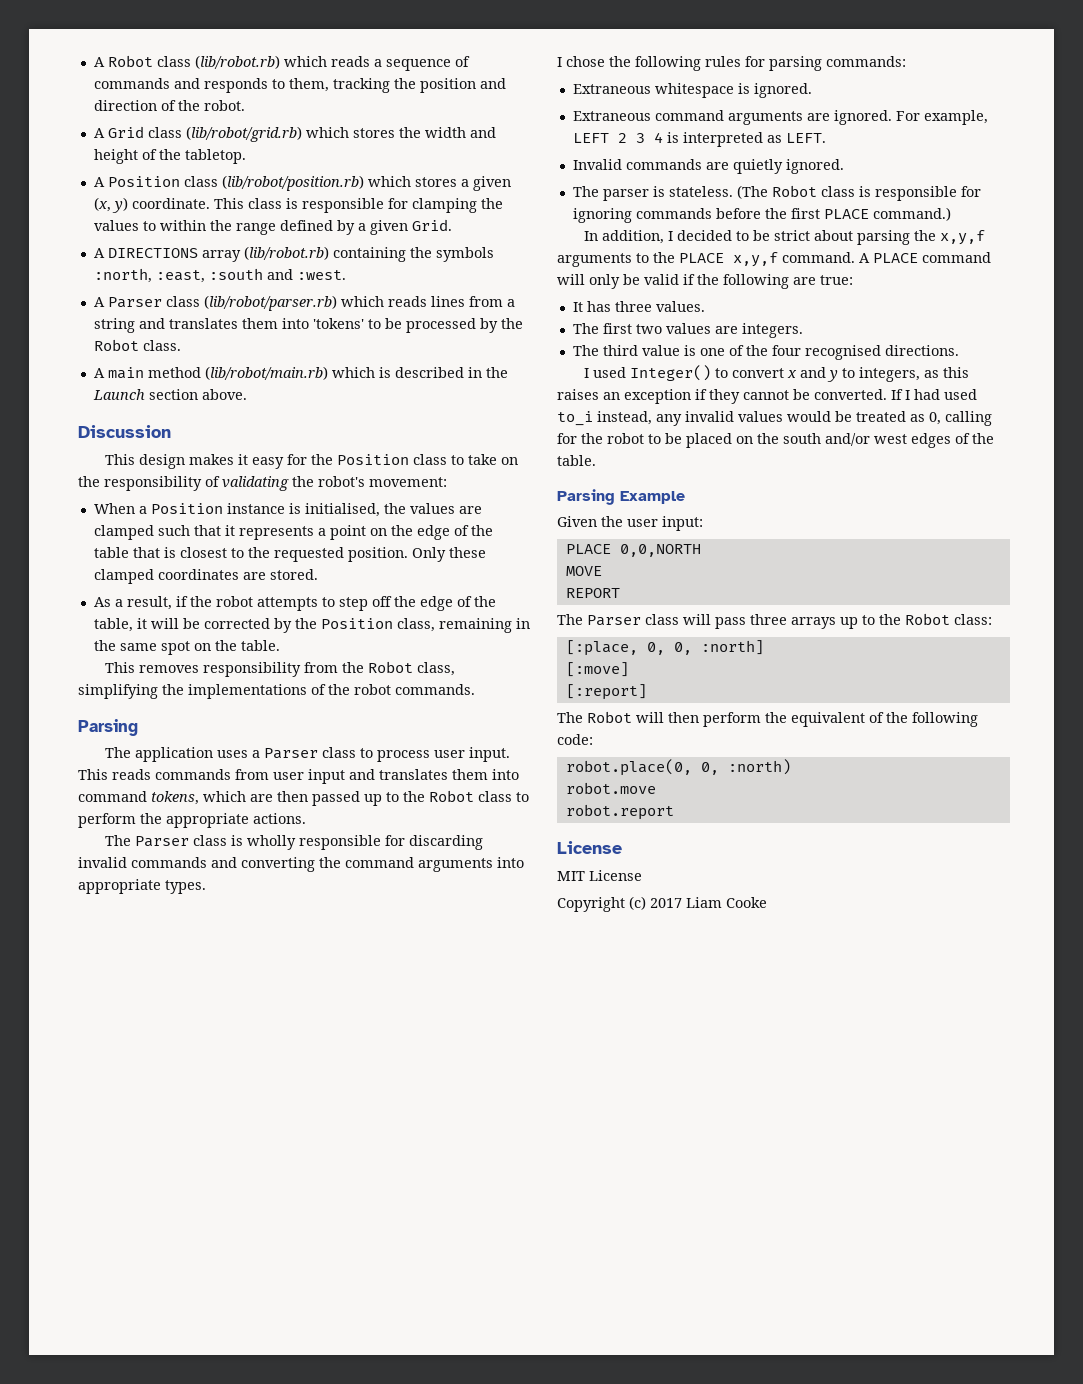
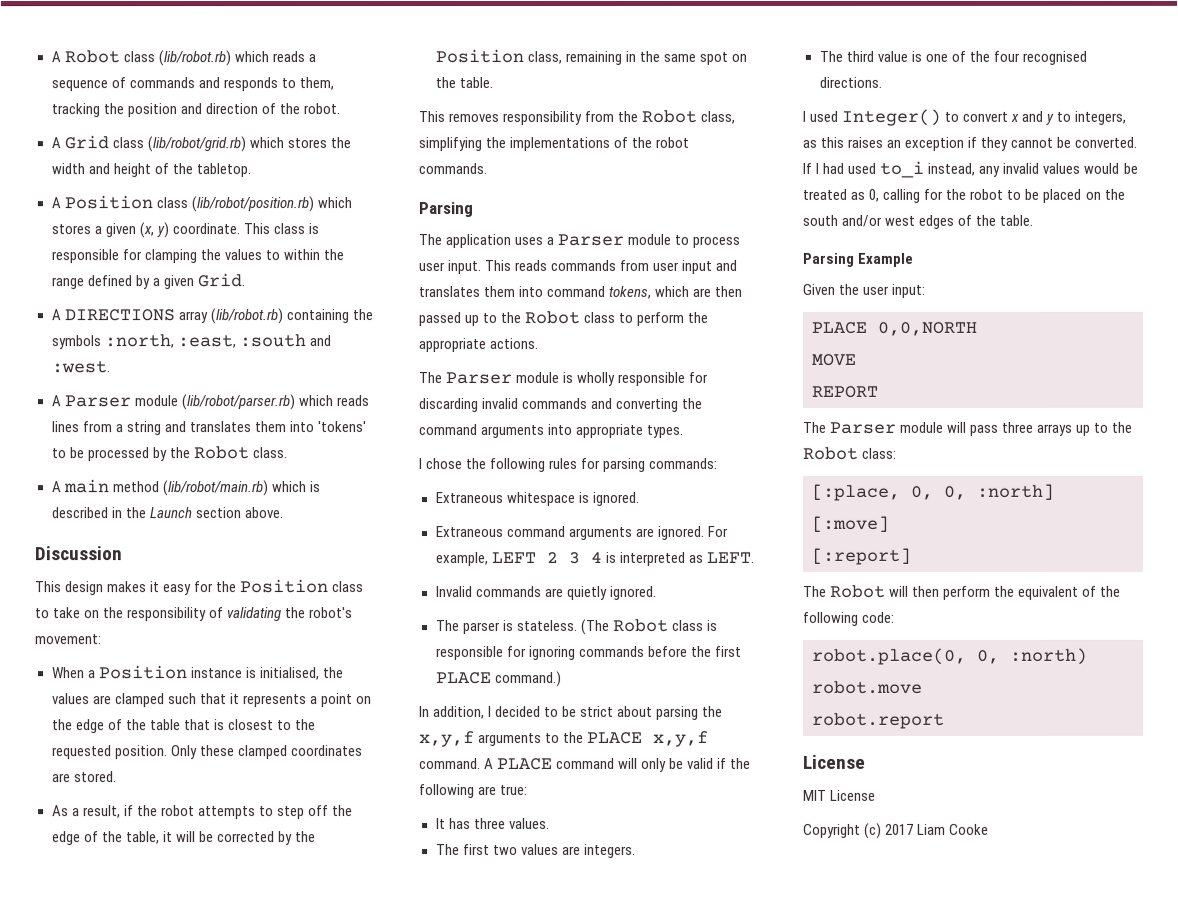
- A Parser class (lib/robot/parser.rb) which reads lines from a string and translates them into 'tokens' to be processed by the Robot class.
+ A Parser module (lib/robot/parser.rb) which reads lines from a string and translates them into 'tokens' to be processed by the Robot class.
- The application uses a Parser class to process user input.
+ The application uses a Parser module to process user input.
- The Parser class is wholly responsible for discarding invalid commands and converting the command arguments into appropriate types.
+ The Parser module is wholly responsible for discarding invalid commands and converting the command arguments into appropriate types.
- The Parser class will pass three arrays up to the Robot class:
+ The Parser module will pass three arrays up to the Robot class:

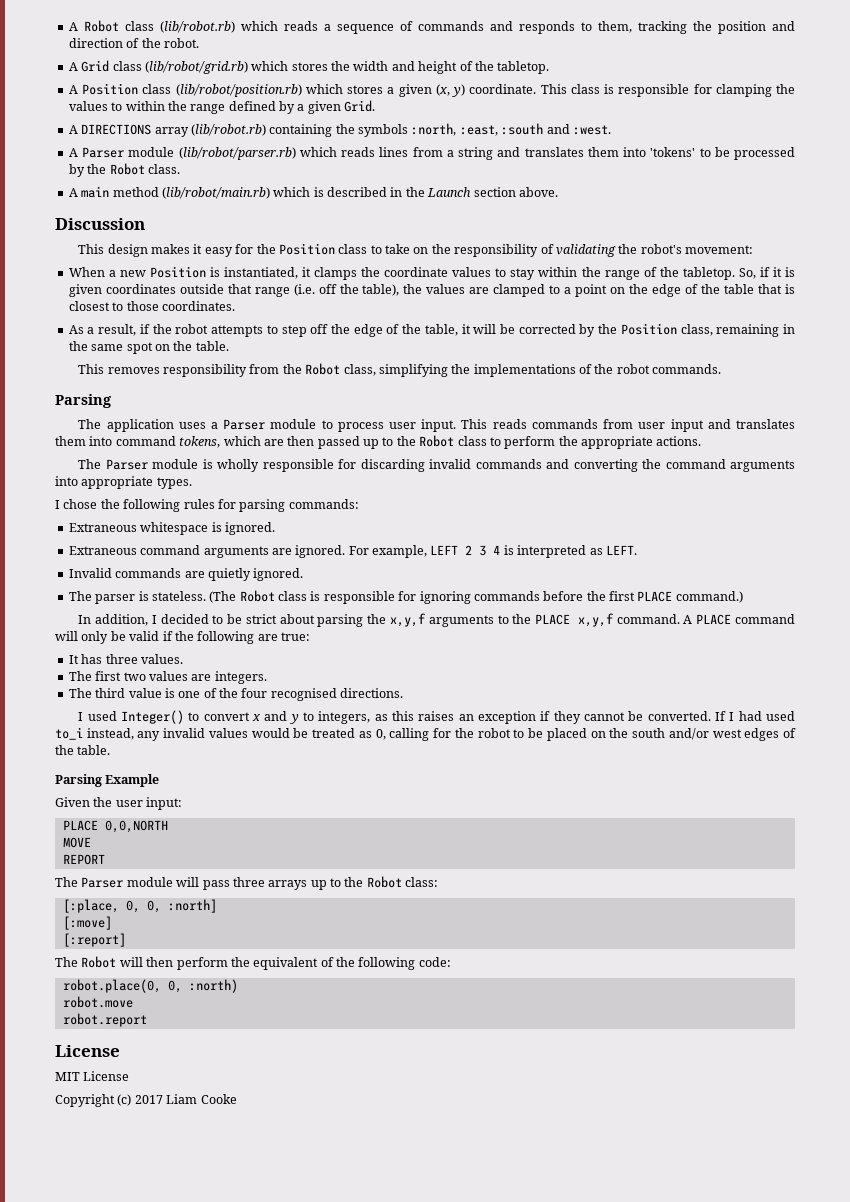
- When a Position instance is initialised, the values are clamped such that it represents a point on the edge of the table that is closest to the requested position. Only these clamped coordinates are stored.
+ When a new Position is instantiated, it clamps the coordinate values to stay within the range of the tabletop. So, if it is given coordinates outside that range (i.e. off the table), the values are clamped to a point on the edge of the table that is closest to those coordinates.

